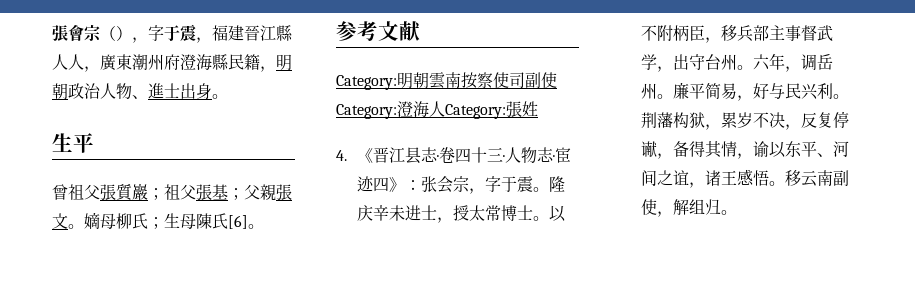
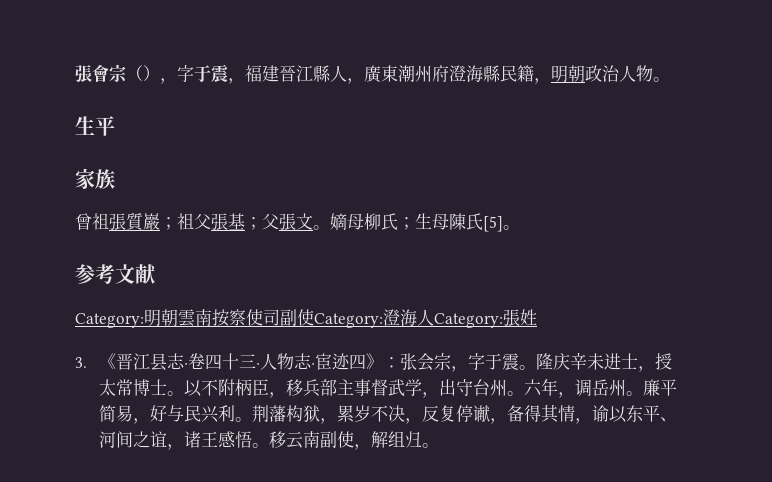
- 張會宗（），字于震，福建晉江縣人人，廣東潮州府澄海縣民籍，明朝政治人物、進士出身。
+ 張會宗（），字于震，福建晉江縣人，廣東潮州府澄海縣民籍，明朝政治人物。
+ 家族
- 曾祖父張質巖；祖父張基；父親張文。
+ 曾祖張質巖；祖父張基；父張文。
- 嫡母柳氏；生母陳氏[6]。
+ 嫡母柳氏；生母陳氏[5]。
- 4.《晋江县志·卷四十三·人物志·宦迹四》：张会宗，字于震。
+ 3.《晋江县志·卷四十三·人物志·宦迹四》：张会宗，字于震。

